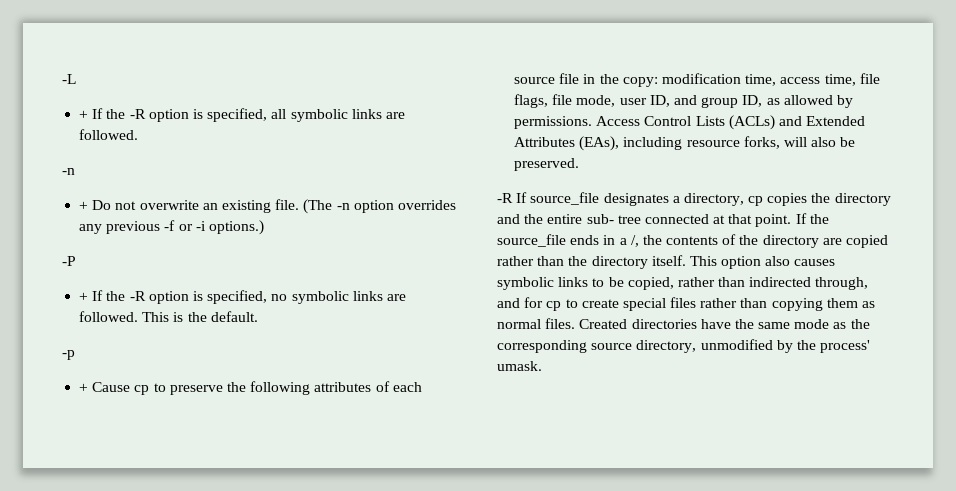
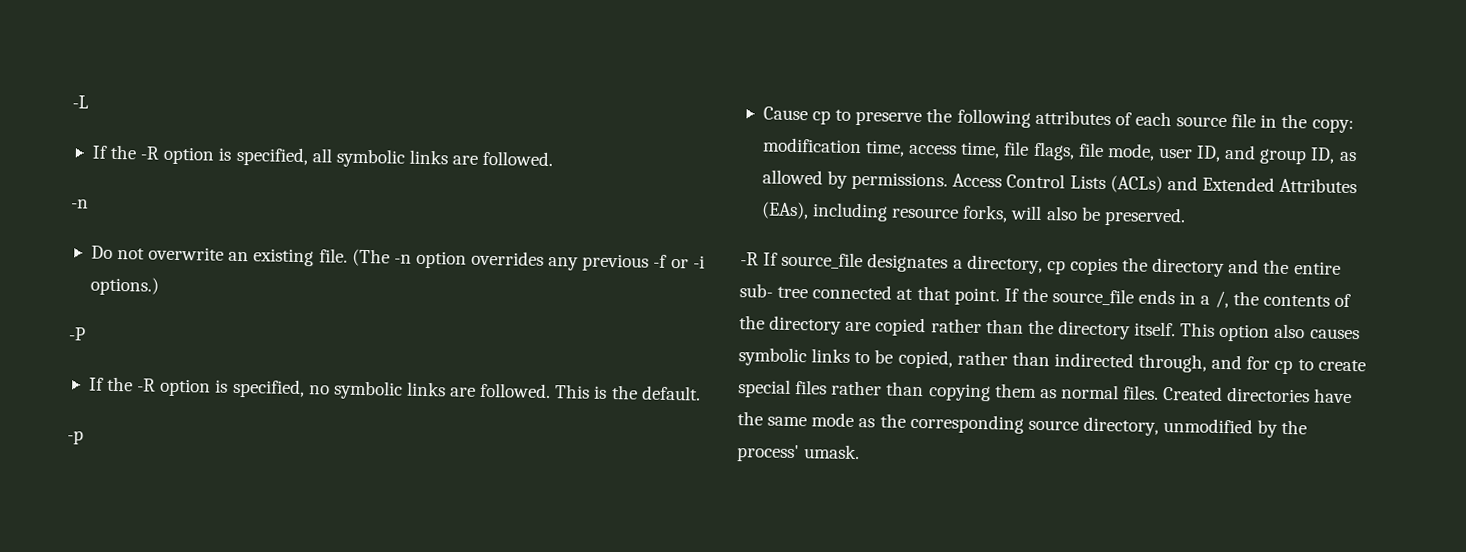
- + If the -R option is specified, all symbolic links are followed.
+ If the -R option is specified, all symbolic links are followed.
- + Do not overwrite an existing file.
+ Do not overwrite an existing file.
- + If the -R option is specified, no symbolic links are followed.
+ If the -R option is specified, no symbolic links are followed.
- + Cause cp to preserve the following attributes of each source file in the copy: modification time, access time, file flags, file mode, user ID, and group ID, as allowed by permissions.
+ Cause cp to preserve the following attributes of each source file in the copy: modification time, access time, file flags, file mode, user ID, and group ID, as allowed by permissions.

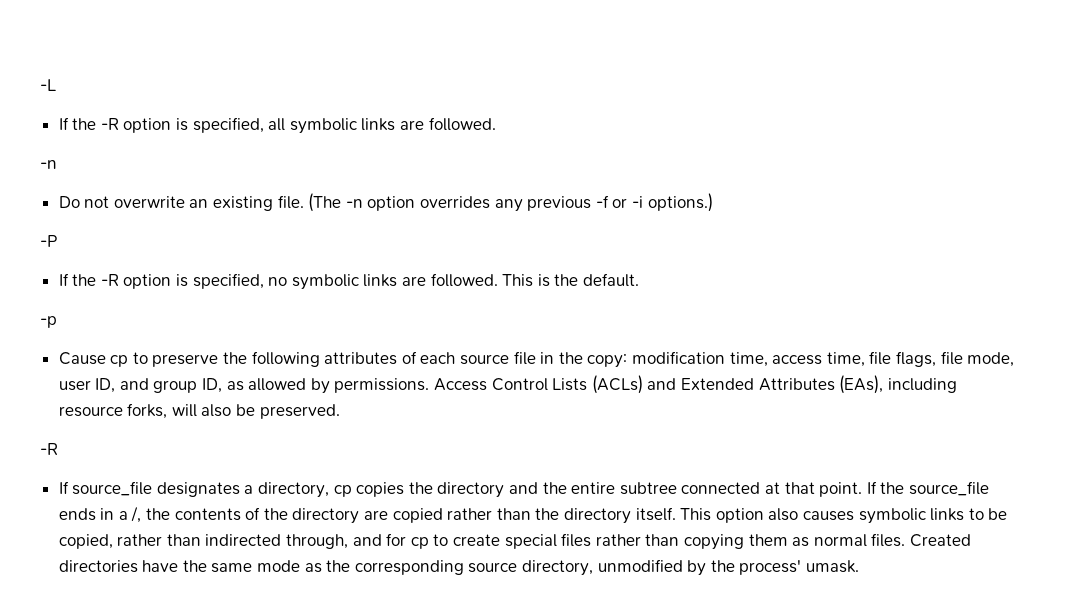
  Access Control Lists (ACLs) and Extended Attributes (EAs), including resource forks, will also be preserved.
- -R If source_file designates a directory, cp copies the directory and the entire sub- tree connected at that point.
+ -R
+ If source_file designates a directory, cp copies the directory and the entire subtree connected at that point.

